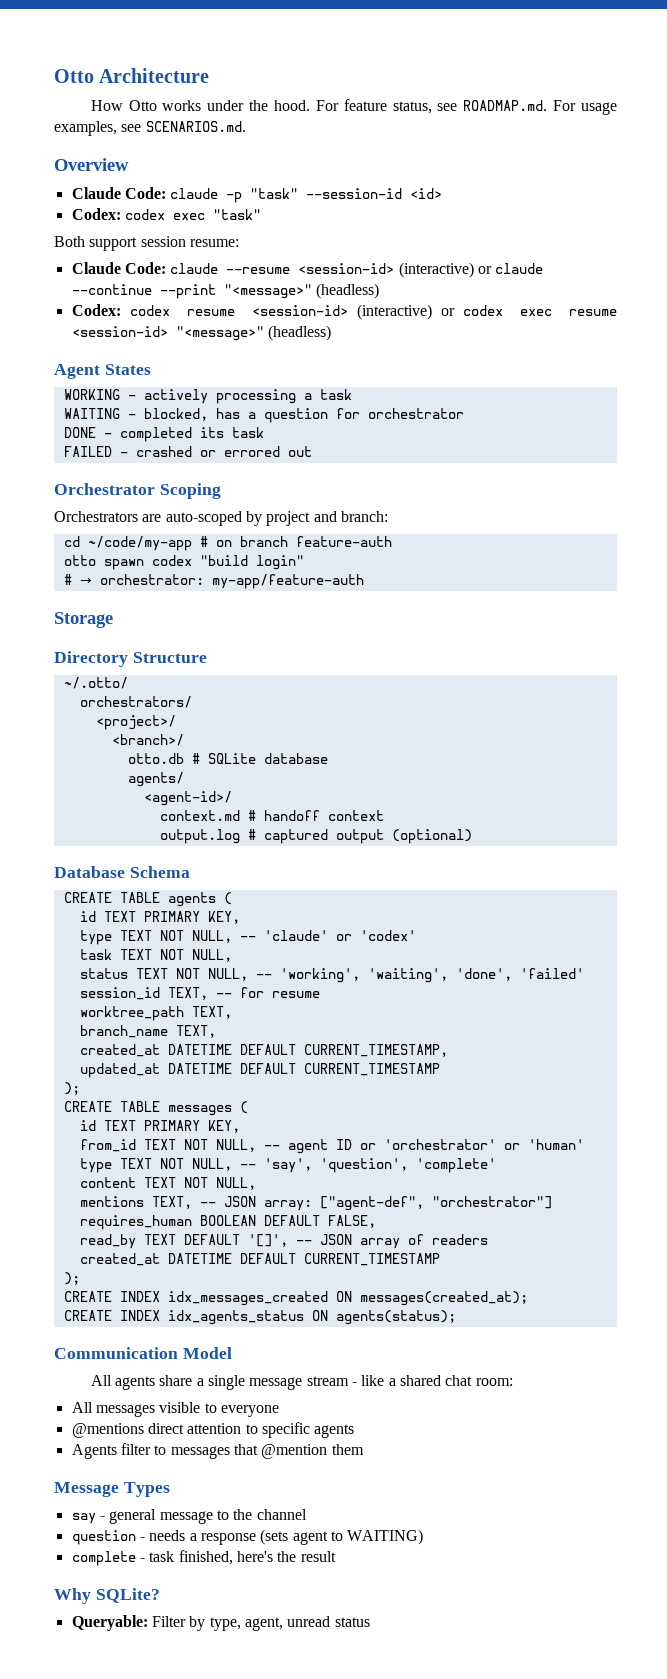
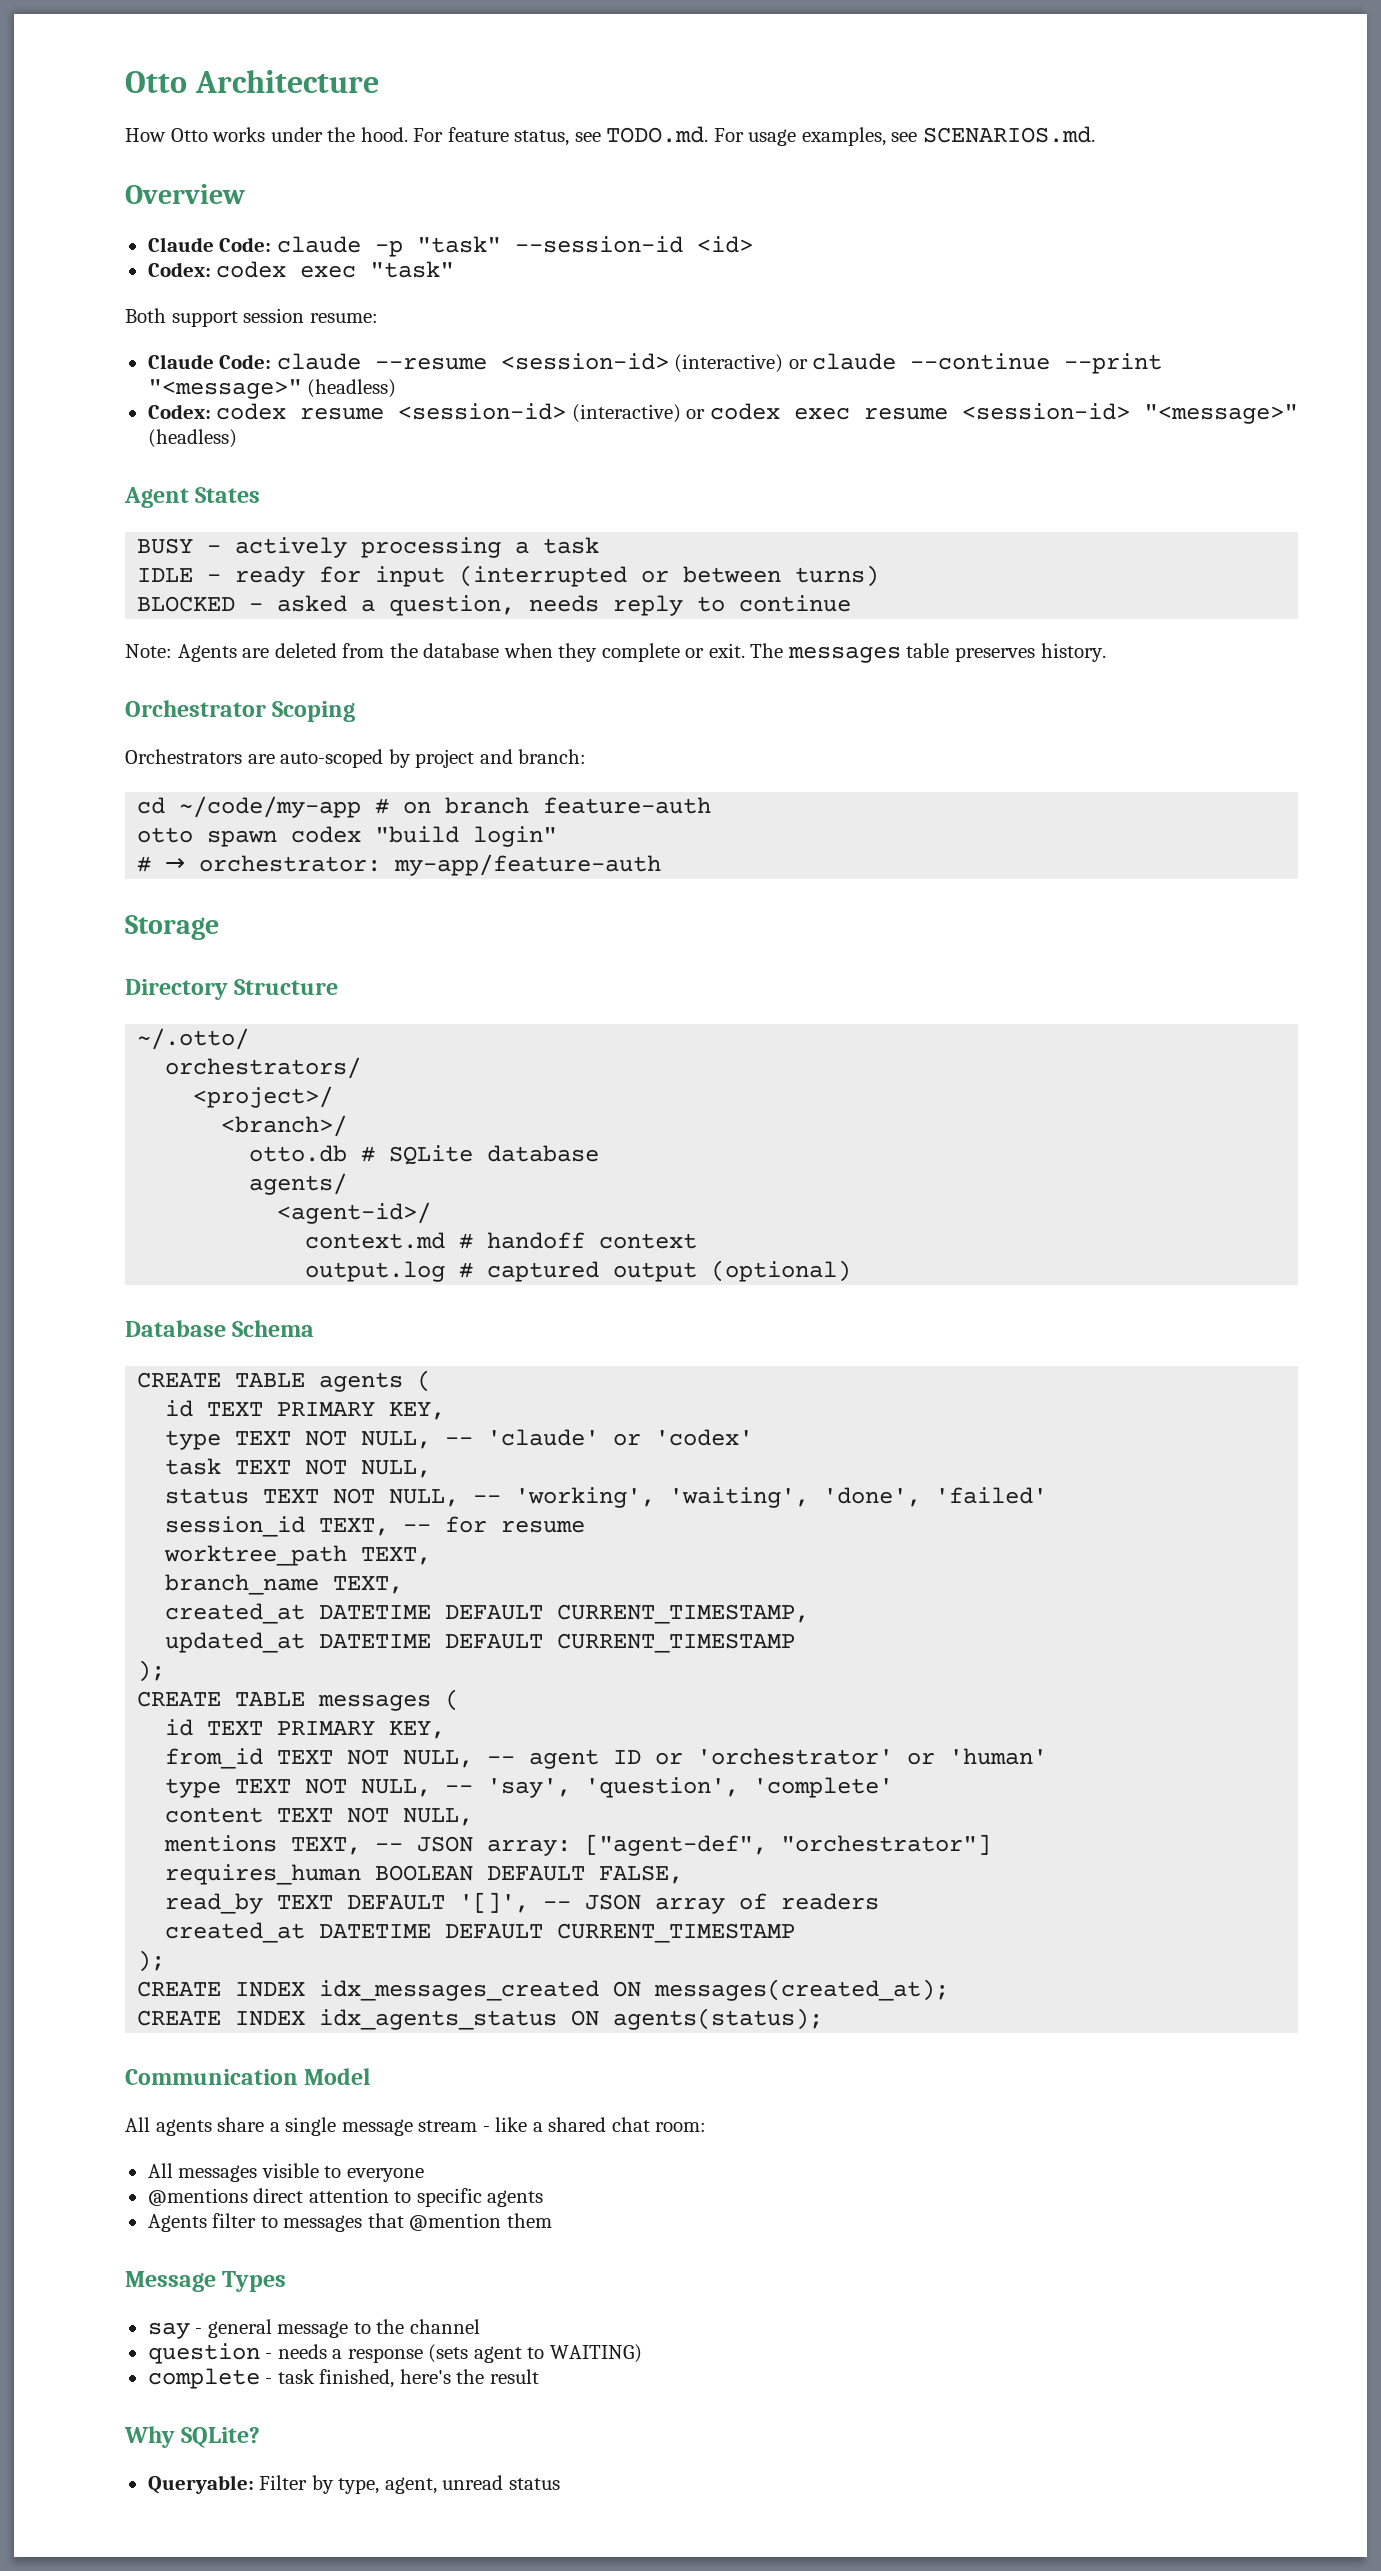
- For feature status, see ROADMAP.md. For usage examples, see SCENARIOS.md.
+ For feature status, see TODO.md. For usage examples, see SCENARIOS.md.
- WORKING - actively processing a task
+ BUSY - actively processing a task
- WAITING - blocked, has a question for orchestrator
- DONE - completed its task
- FAILED - crashed or errored out
+ IDLE - ready for input (interrupted or between turns)
+ BLOCKED - asked a question, needs reply to continue
+ Note: Agents are deleted from the database when they complete or exit. The messages table preserves history.

